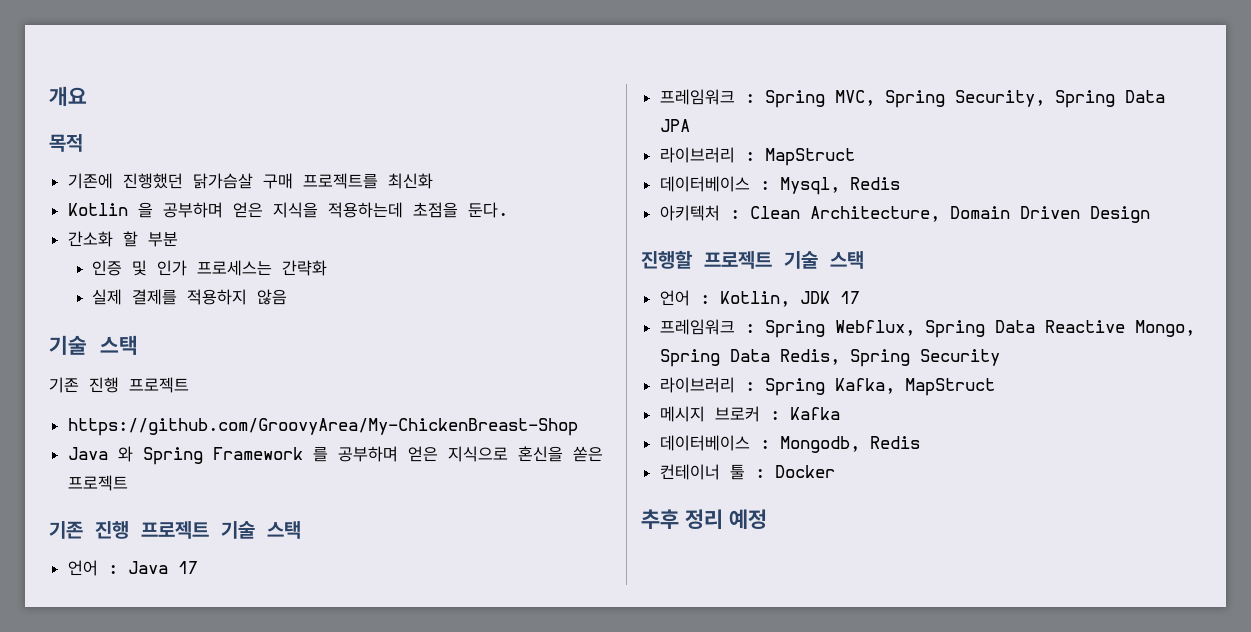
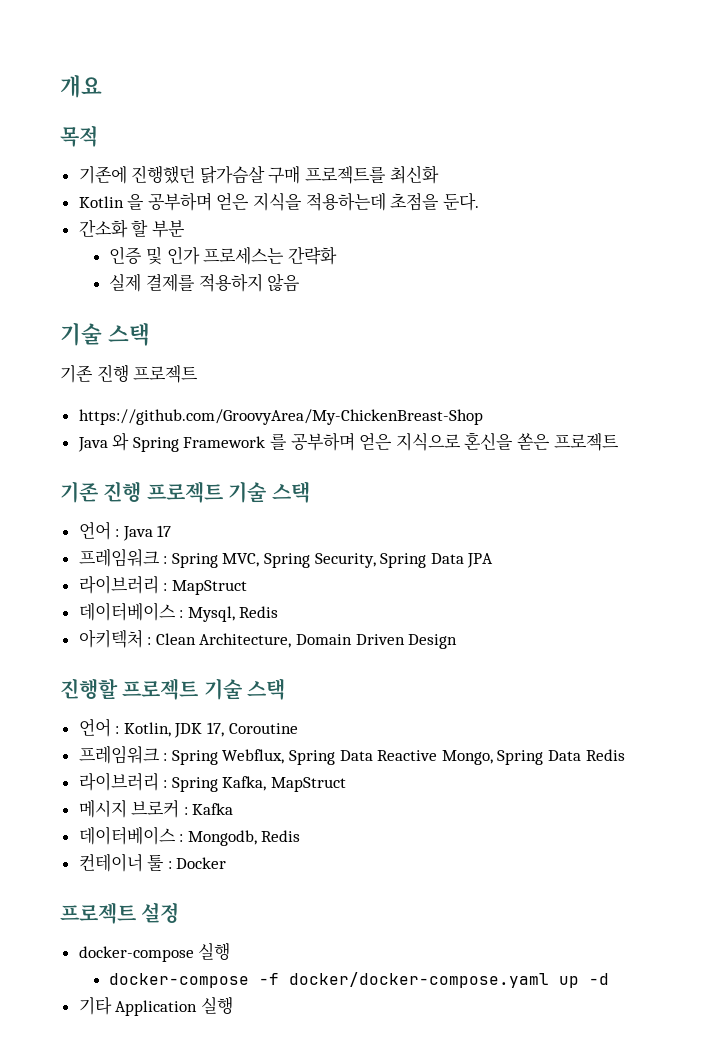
- 언어 : Kotlin, JDK 17
+ 언어 : Kotlin, JDK 17, Coroutine
- 프레임워크 : Spring Webflux, Spring Data Reactive Mongo, Spring Data Redis, Spring Security
+ 프레임워크 : Spring Webflux, Spring Data Reactive Mongo, Spring Data Redis
- 추후 정리 예정
+ 프로젝트 설정
+ docker-compose 실행
+ docker-compose -f docker/docker-compose.yaml up -d
+ 기타 Application 실행

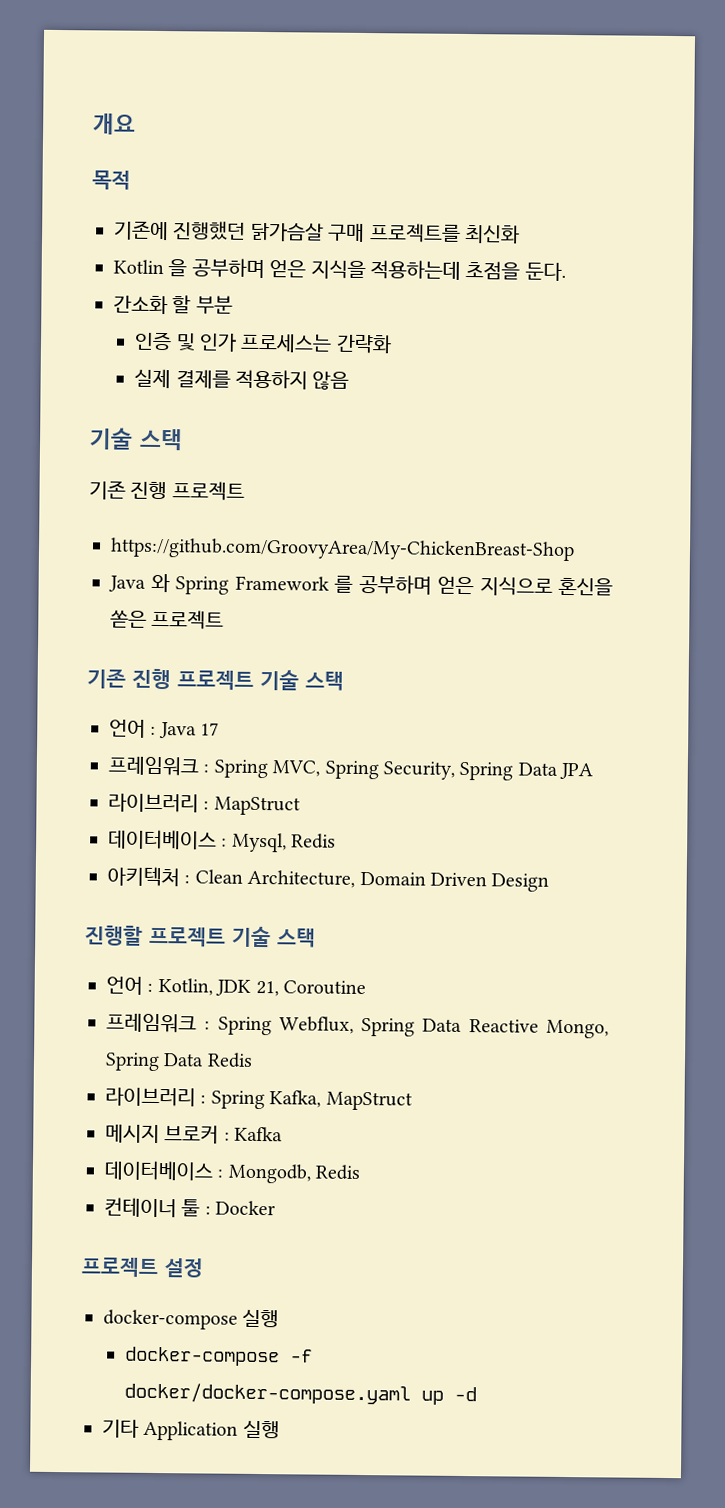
- 언어 : Kotlin, JDK 17, Coroutine
+ 언어 : Kotlin, JDK 21, Coroutine

